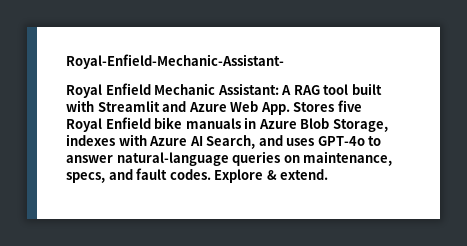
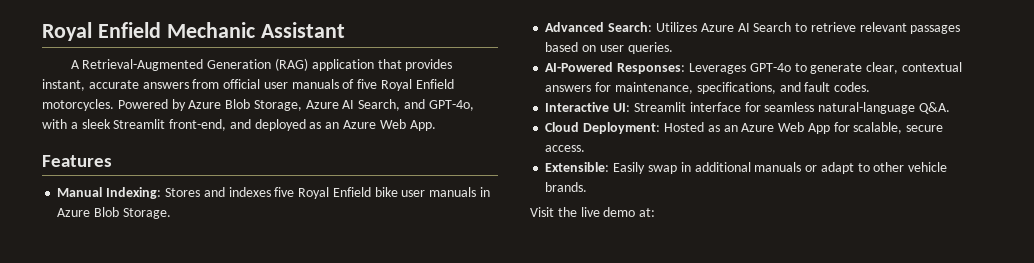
- Royal-Enfield-Mechanic-Assistant-
- Royal Enfield Mechanic Assistant: A RAG tool built with Streamlit and Azure Web App. Stores five Royal Enfield bike manuals in Azure Blob Storage, indexes with Azure AI Search, and uses GPT-4o to answer natural-language queries on maintenance, specs, and fault codes. Explore & extend.
+ Royal Enfield Mechanic Assistant
+ A Retrieval-Augmented Generation (RAG) application that provides instant, accurate answers from official user manuals of five Royal Enfield motorcycles. Powered by Azure Blob Storage, Azure AI Search, and GPT-4o, with a sleek Streamlit front-end, and deployed as an Azure Web App.
+ Features
+ Manual Indexing: Stores and indexes five Royal Enfield bike user manuals in Azure Blob Storage.
+ Advanced Search: Utilizes Azure AI Search to retrieve relevant passages based on user queries.
+ AI-Powered Responses: Leverages GPT-4o to generate clear, contextual answers for maintenance, specifications, and fault codes.
+ Interactive UI: Streamlit interface for seamless natural-language Q&A.
+ Cloud Deployment: Hosted as an Azure Web App for scalable, secure access.
+ Extensible: Easily swap in additional manuals or adapt to other vehicle brands.
+ Visit the live demo at:

